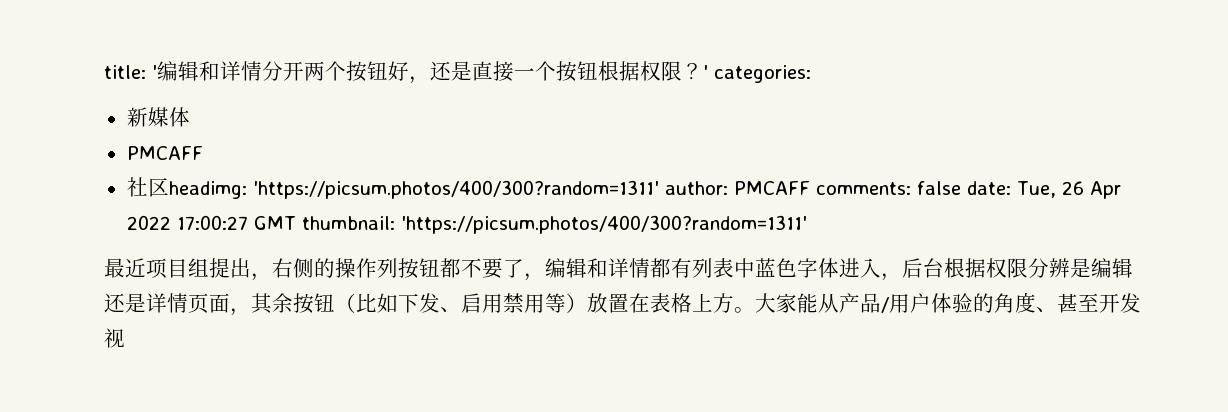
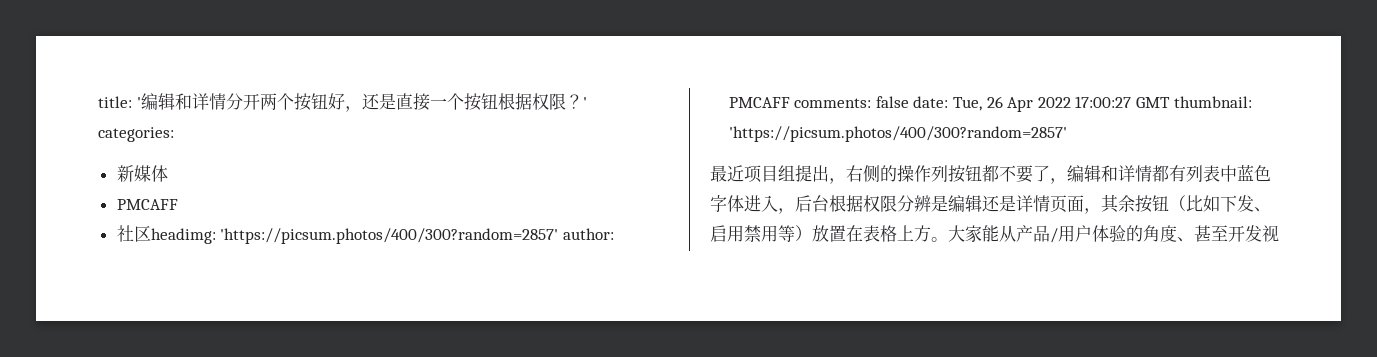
- 社区headimg: 'https://picsum.photos/400/300?random=1311' author: PMCAFF comments: false date: Tue, 26 Apr 2022 17:00:27 GMT thumbnail: 'https://picsum.photos/400/300?random=1311'
+ 社区headimg: 'https://picsum.photos/400/300?random=2857' author: PMCAFF comments: false date: Tue, 26 Apr 2022 17:00:27 GMT thumbnail: 'https://picsum.photos/400/300?random=2857'

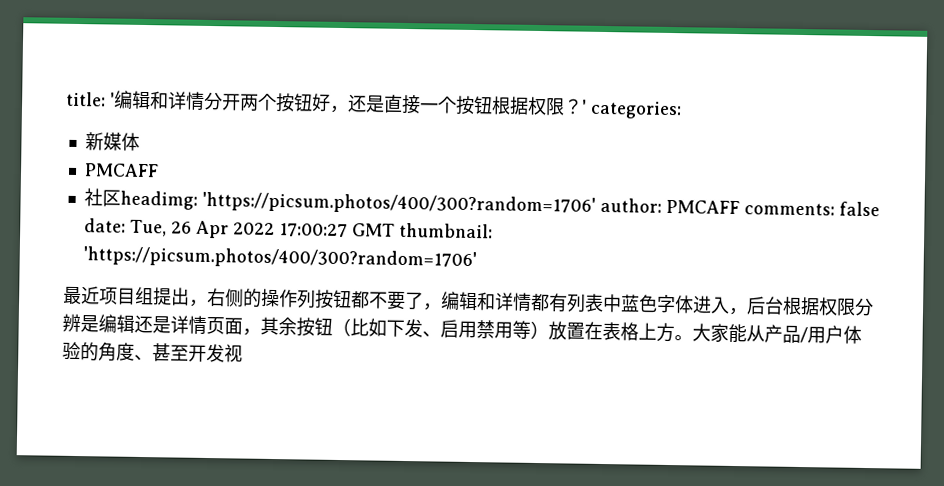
- 社区headimg: 'https://picsum.photos/400/300?random=2857' author: PMCAFF comments: false date: Tue, 26 Apr 2022 17:00:27 GMT thumbnail: 'https://picsum.photos/400/300?random=2857'
+ 社区headimg: 'https://picsum.photos/400/300?random=1706' author: PMCAFF comments: false date: Tue, 26 Apr 2022 17:00:27 GMT thumbnail: 'https://picsum.photos/400/300?random=1706'

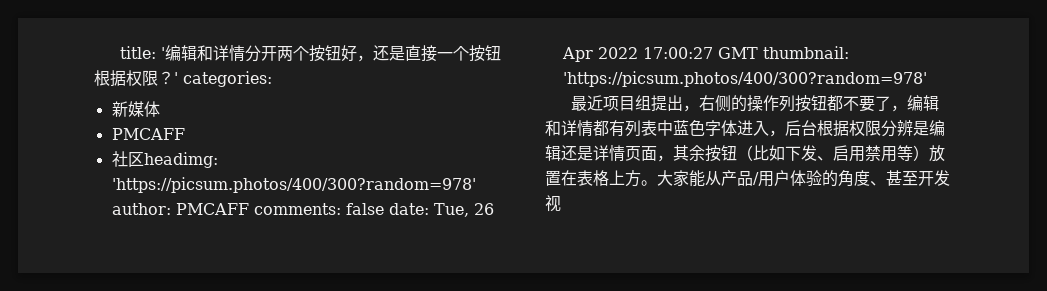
- 社区headimg: 'https://picsum.photos/400/300?random=1706' author: PMCAFF comments: false date: Tue, 26 Apr 2022 17:00:27 GMT thumbnail: 'https://picsum.photos/400/300?random=1706'
+ 社区headimg: 'https://picsum.photos/400/300?random=978' author: PMCAFF comments: false date: Tue, 26 Apr 2022 17:00:27 GMT thumbnail: 'https://picsum.photos/400/300?random=978'

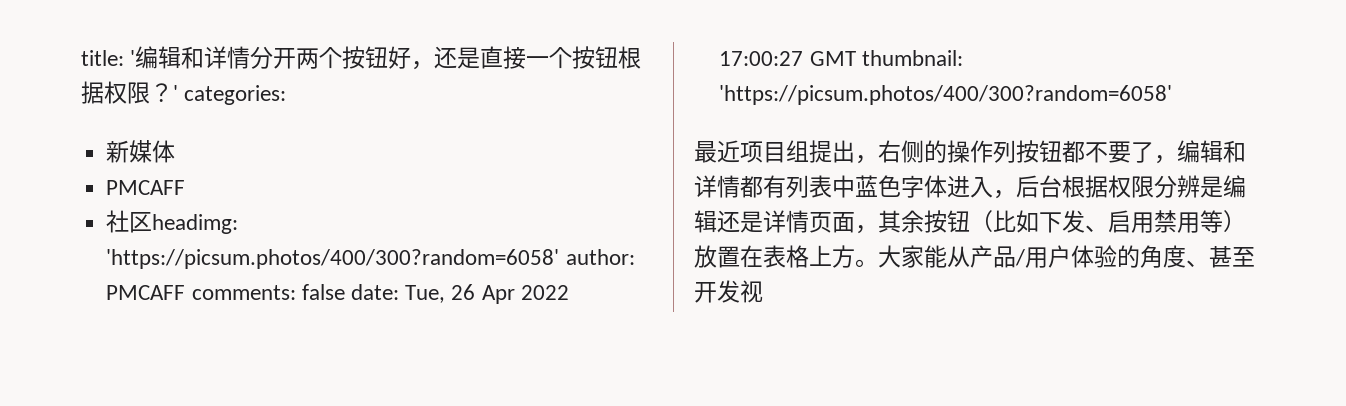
- 社区headimg: 'https://picsum.photos/400/300?random=978' author: PMCAFF comments: false date: Tue, 26 Apr 2022 17:00:27 GMT thumbnail: 'https://picsum.photos/400/300?random=978'
+ 社区headimg: 'https://picsum.photos/400/300?random=6058' author: PMCAFF comments: false date: Tue, 26 Apr 2022 17:00:27 GMT thumbnail: 'https://picsum.photos/400/300?random=6058'

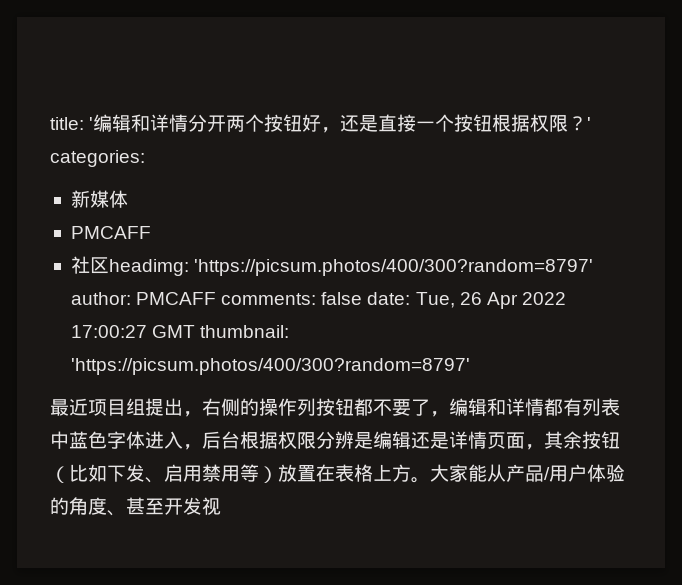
- 社区headimg: 'https://picsum.photos/400/300?random=6058' author: PMCAFF comments: false date: Tue, 26 Apr 2022 17:00:27 GMT thumbnail: 'https://picsum.photos/400/300?random=6058'
+ 社区headimg: 'https://picsum.photos/400/300?random=8797' author: PMCAFF comments: false date: Tue, 26 Apr 2022 17:00:27 GMT thumbnail: 'https://picsum.photos/400/300?random=8797'

